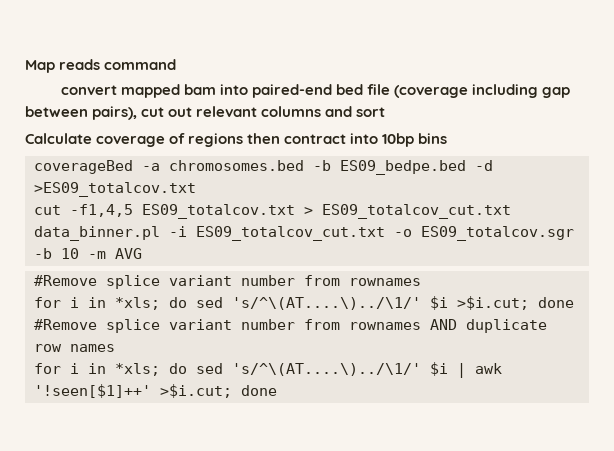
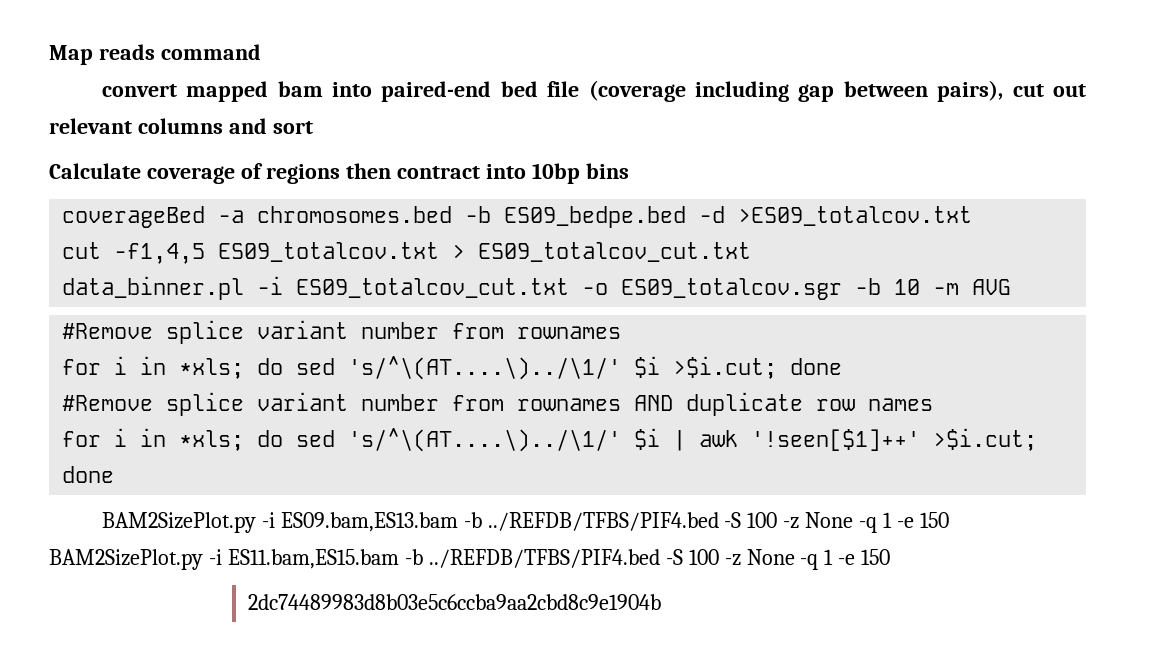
+ BAM2SizePlot.py -i ES09.bam,ES13.bam -b ../REFDB/TFBS/PIF4.bed -S 100 -z None -q 1 -e 150 BAM2SizePlot.py -i ES11.bam,ES15.bam -b ../REFDB/TFBS/PIF4.bed -S 100 -z None -q 1 -e 150
+ 2dc74489983d8b03e5c6ccba9aa2cbd8c9e1904b

